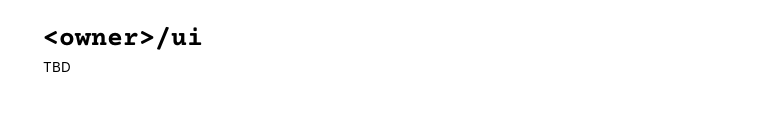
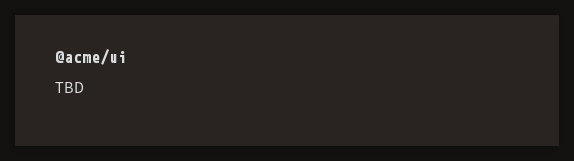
- <owner>/ui
+ @acme/ui

